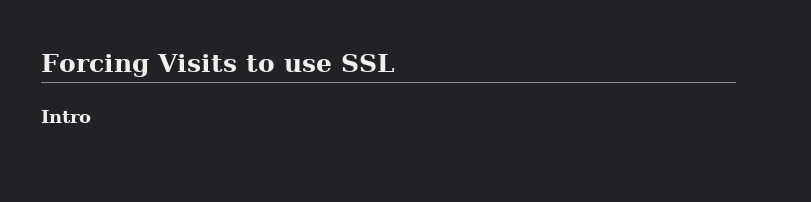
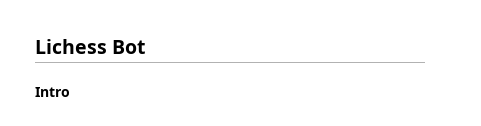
- Forcing Visits to use SSL
+ Lichess Bot

